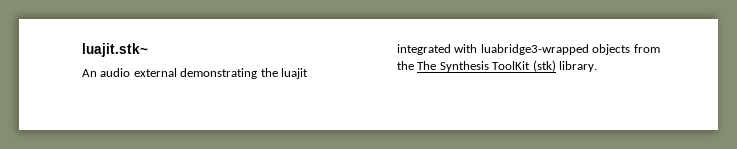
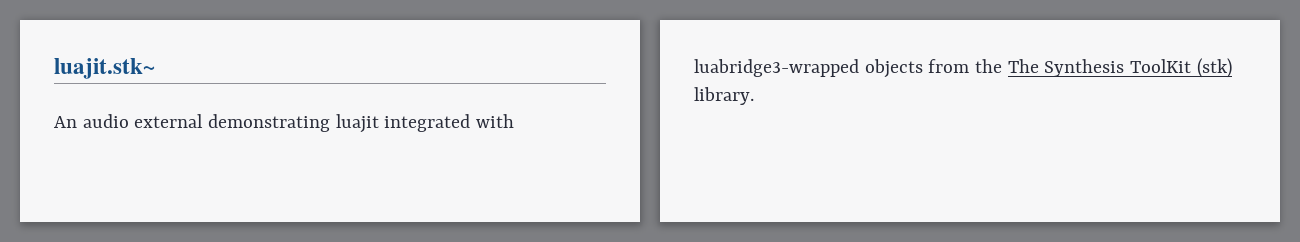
- An audio external demonstrating the luajit integrated with luabridge3-wrapped objects from the The Synthesis ToolKit (stk) library.
+ An audio external demonstrating luajit integrated with luabridge3-wrapped objects from the The Synthesis ToolKit (stk) library.

